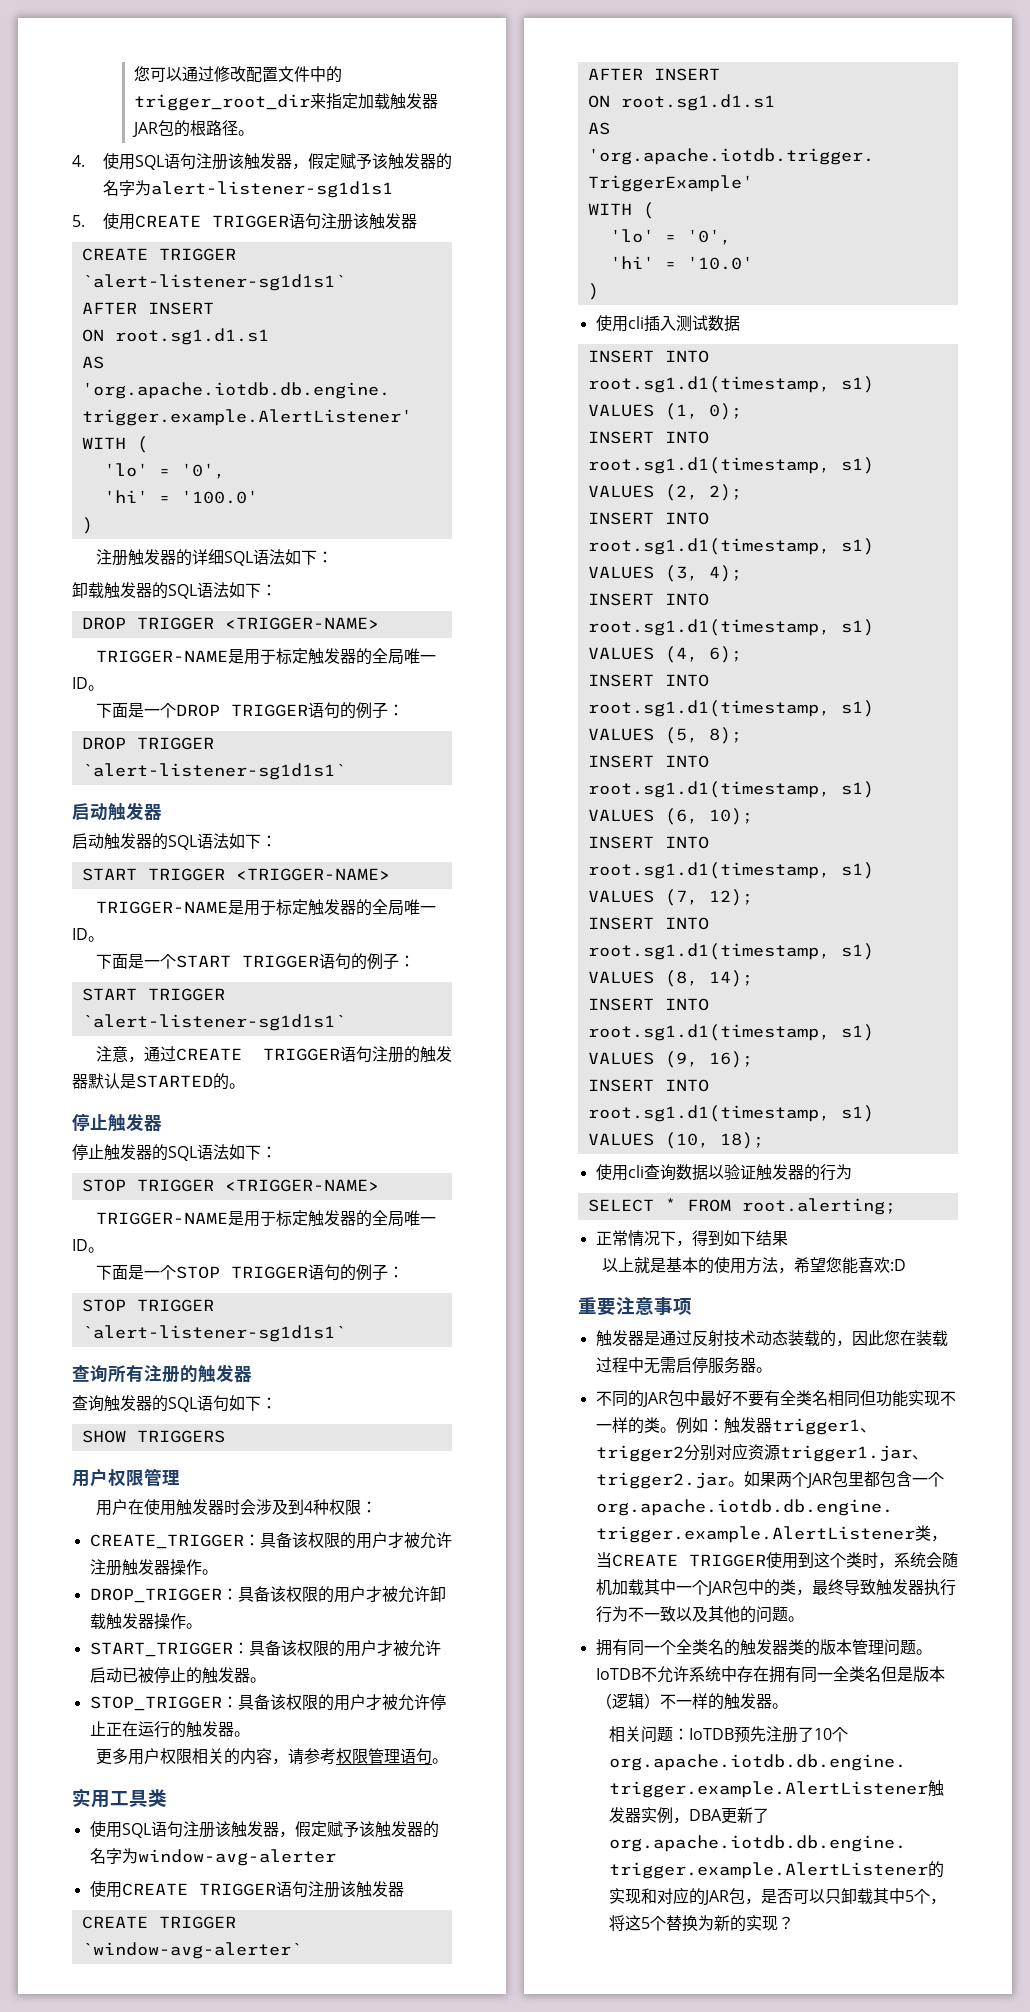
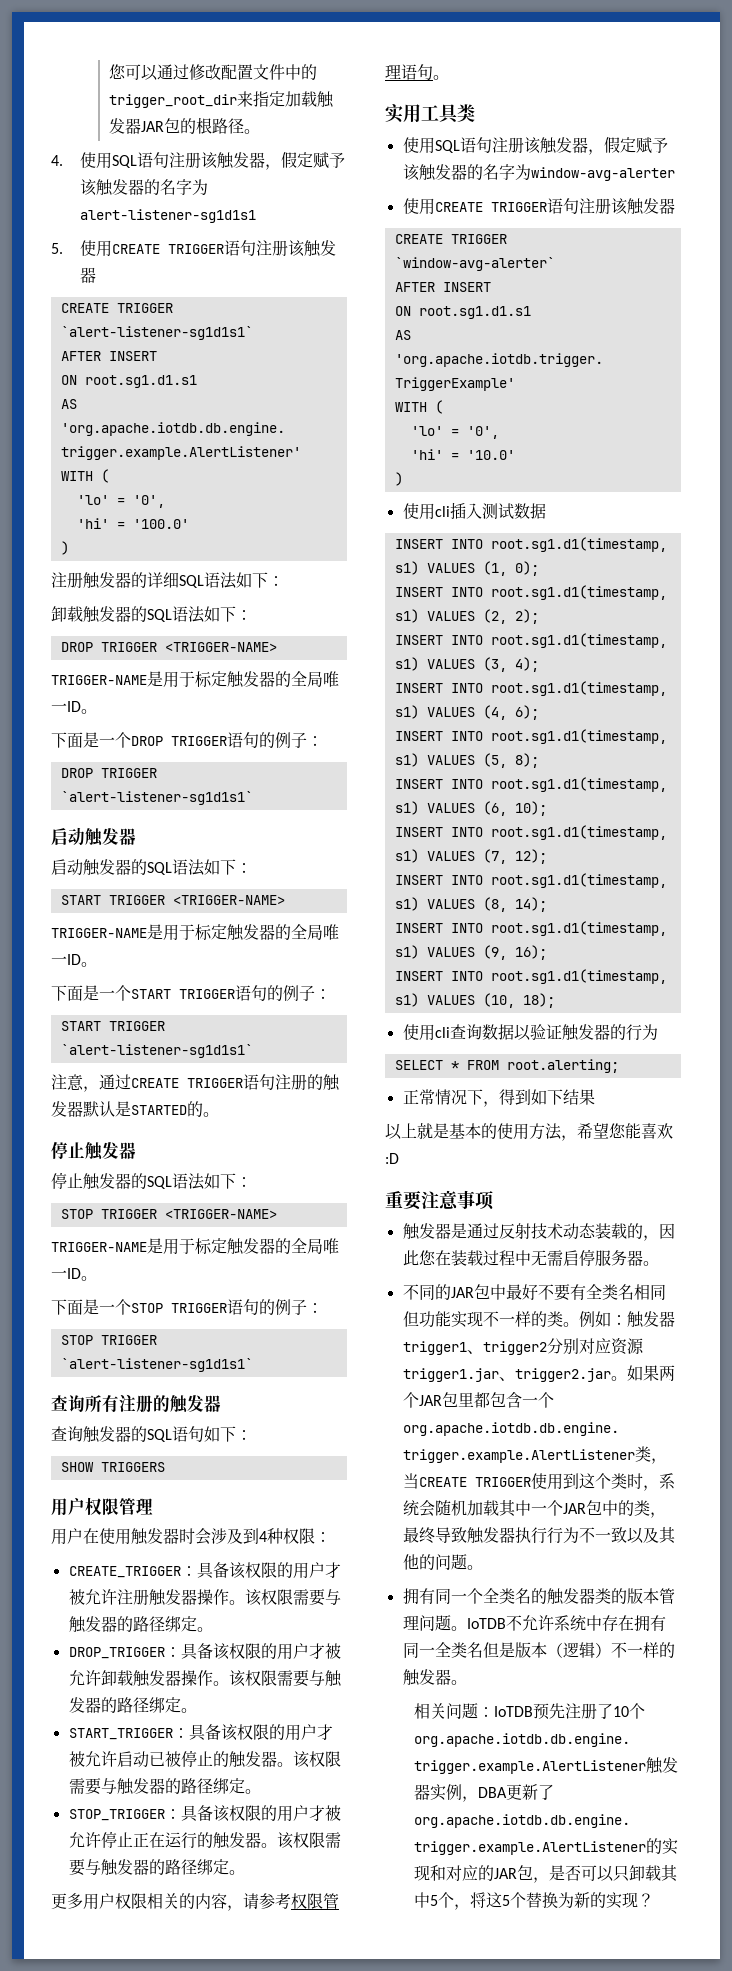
- CREATE_TRIGGER：具备该权限的用户才被允许注册触发器操作。
+ CREATE_TRIGGER：具备该权限的用户才被允许注册触发器操作。该权限需要与触发器的路径绑定。
- DROP_TRIGGER：具备该权限的用户才被允许卸载触发器操作。
+ DROP_TRIGGER：具备该权限的用户才被允许卸载触发器操作。该权限需要与触发器的路径绑定。
- START_TRIGGER：具备该权限的用户才被允许启动已被停止的触发器。
+ START_TRIGGER：具备该权限的用户才被允许启动已被停止的触发器。该权限需要与触发器的路径绑定。
- STOP_TRIGGER：具备该权限的用户才被允许停止正在运行的触发器。
+ STOP_TRIGGER：具备该权限的用户才被允许停止正在运行的触发器。该权限需要与触发器的路径绑定。

